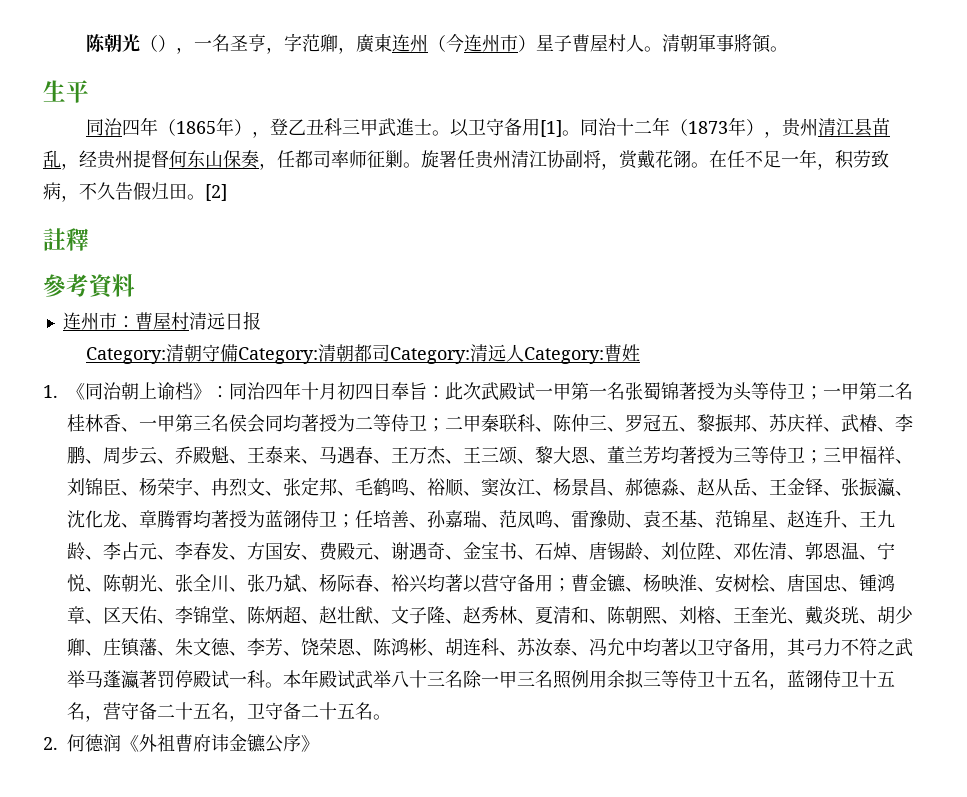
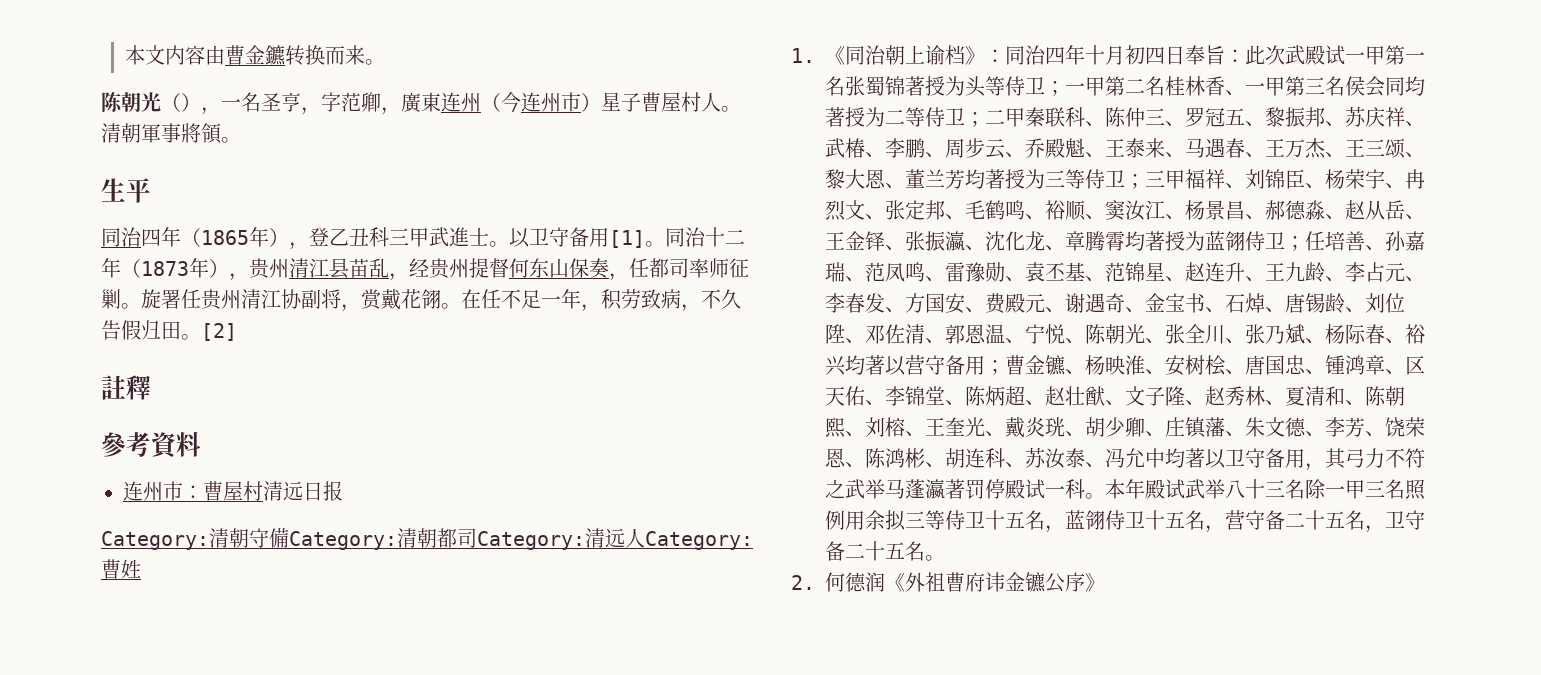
+ 本文内容由曹金鑣转换而来。

